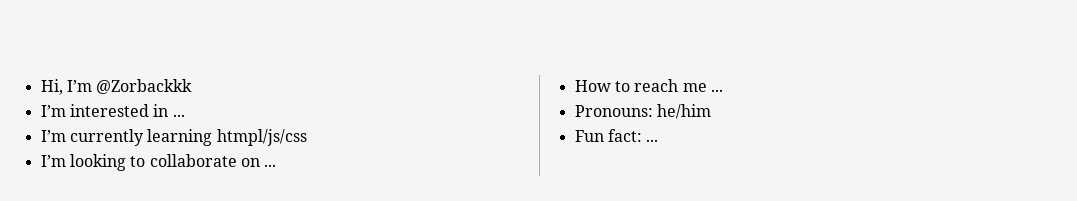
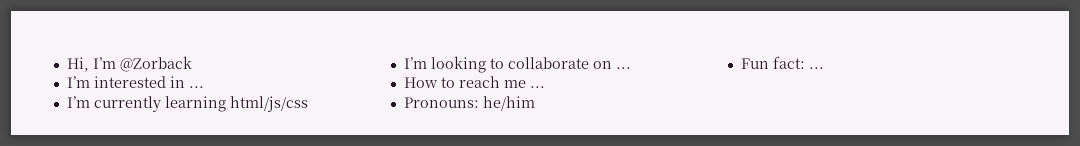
- Hi, I’m @Zorbackkk
+ Hi, I’m @Zorback
- I’m currently learning htmpl/js/css
+ I’m currently learning html/js/css

